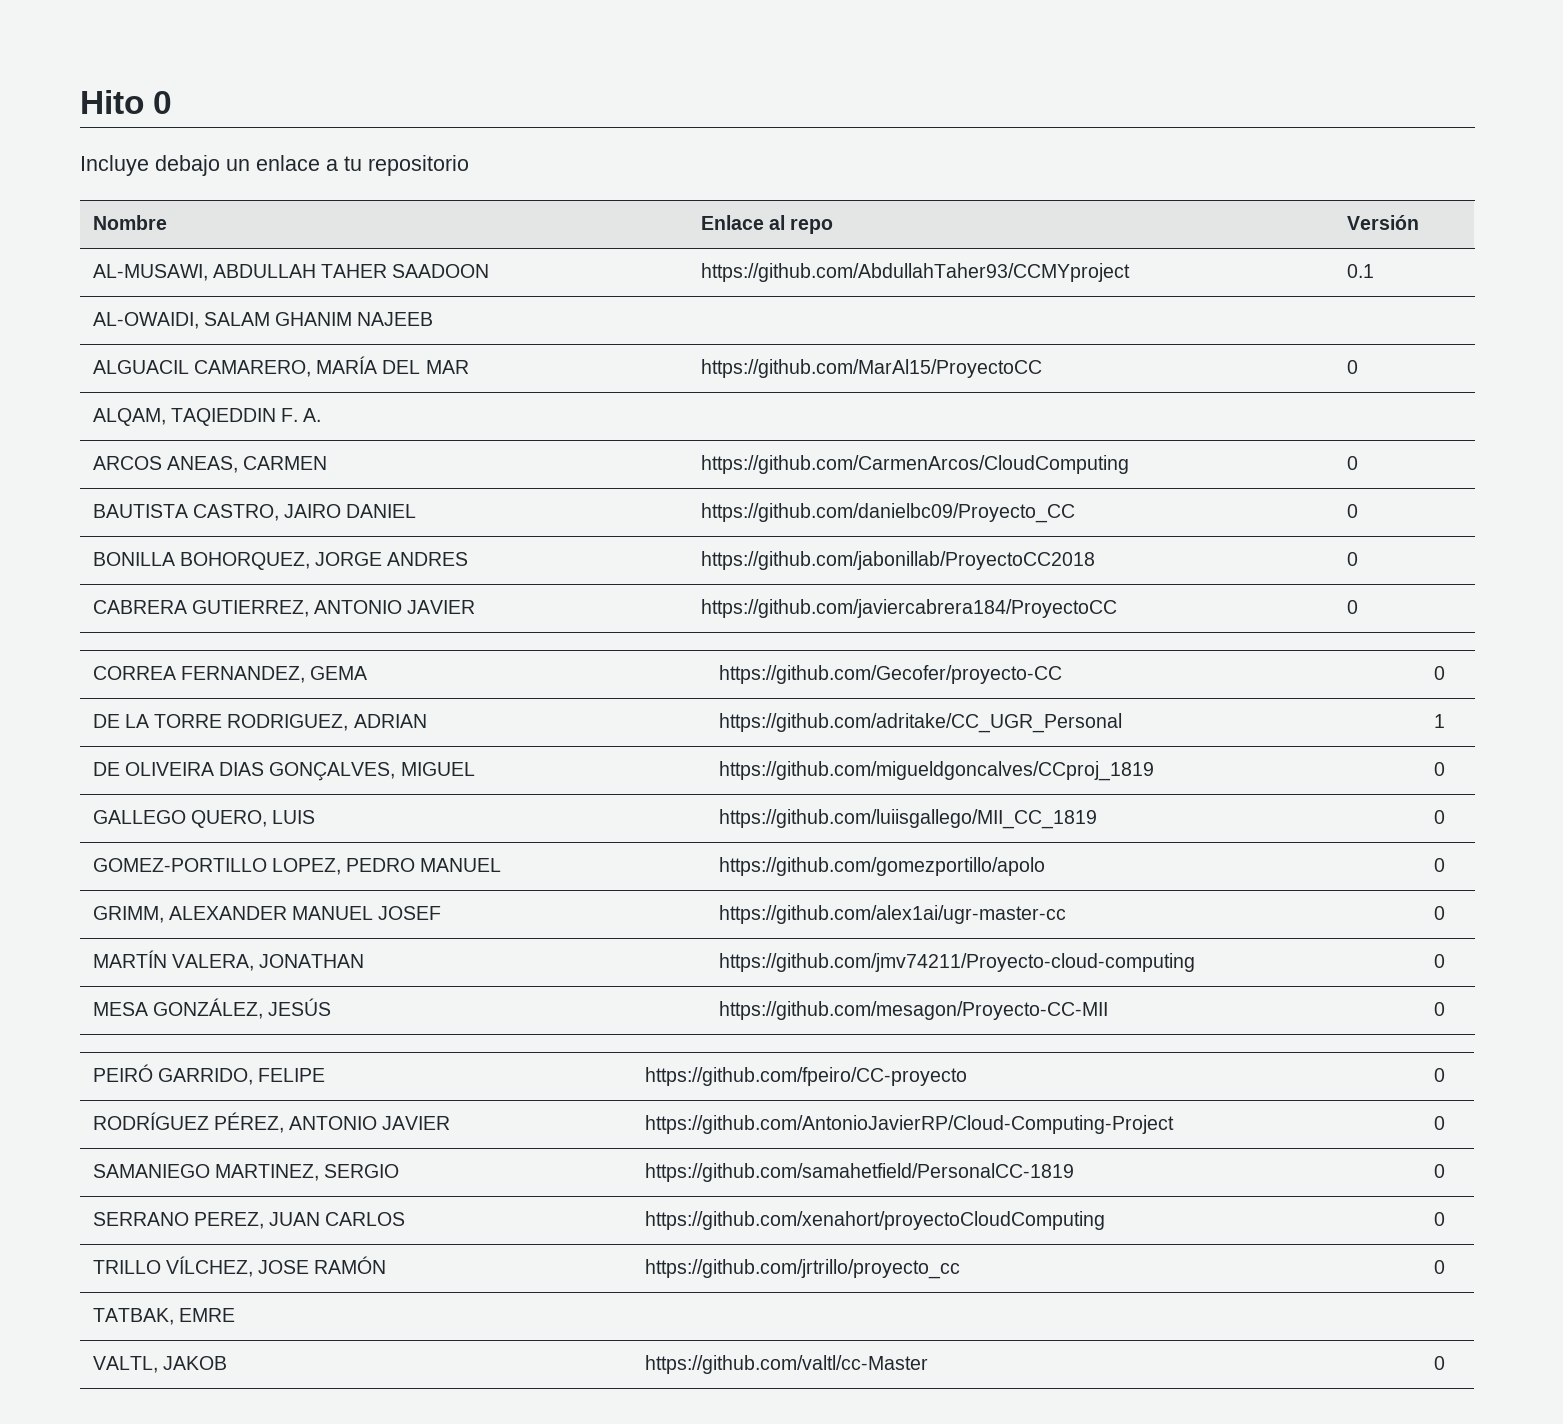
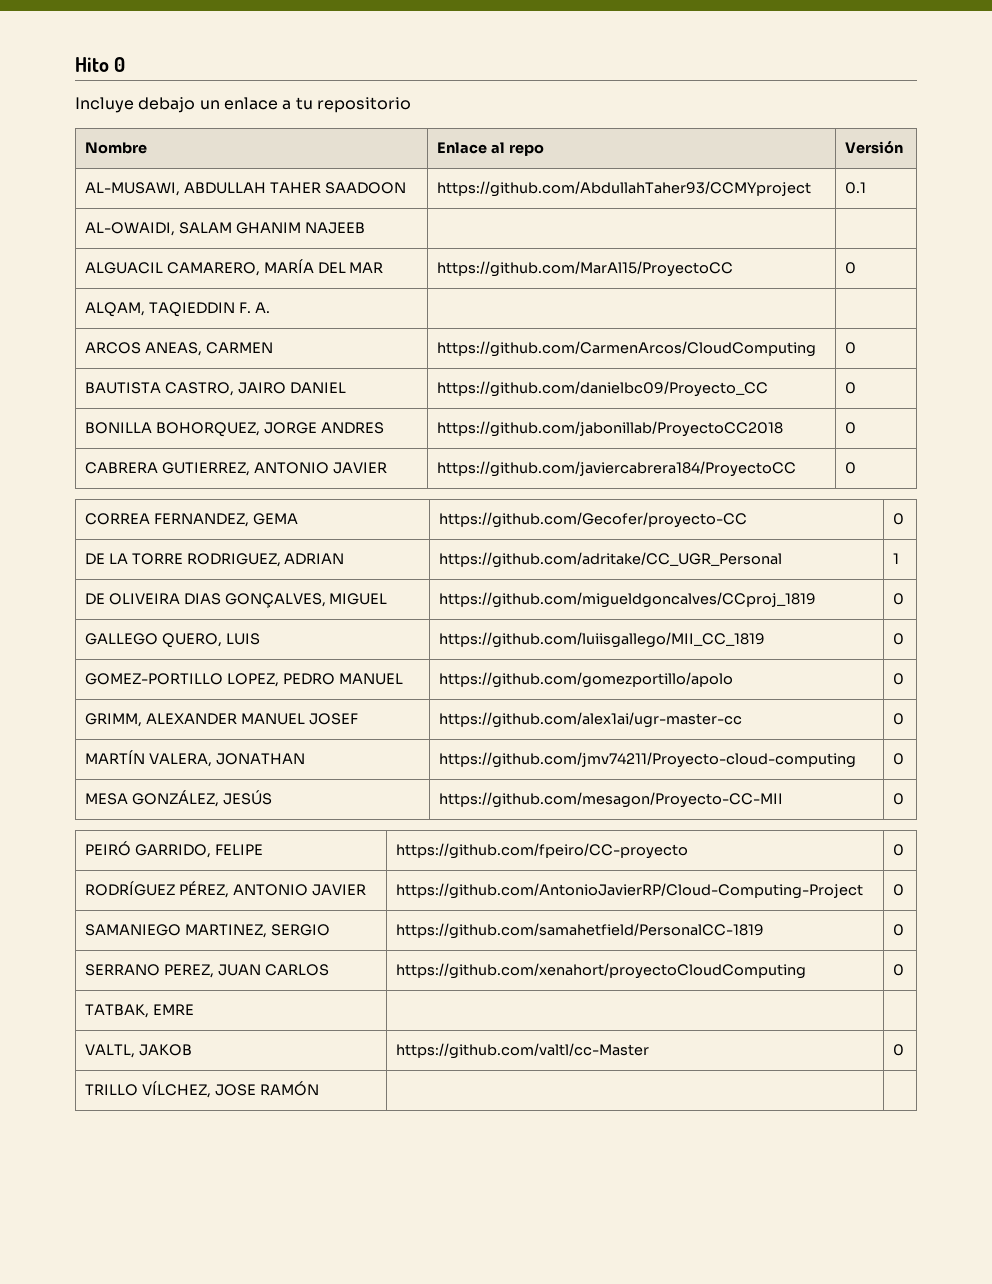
- TRILLO VÍLCHEZ, JOSE RAMÓN | https://github.com/jrtrillo/proyecto_cc | 0
+ TRILLO VÍLCHEZ, JOSE RAMÓN | |

